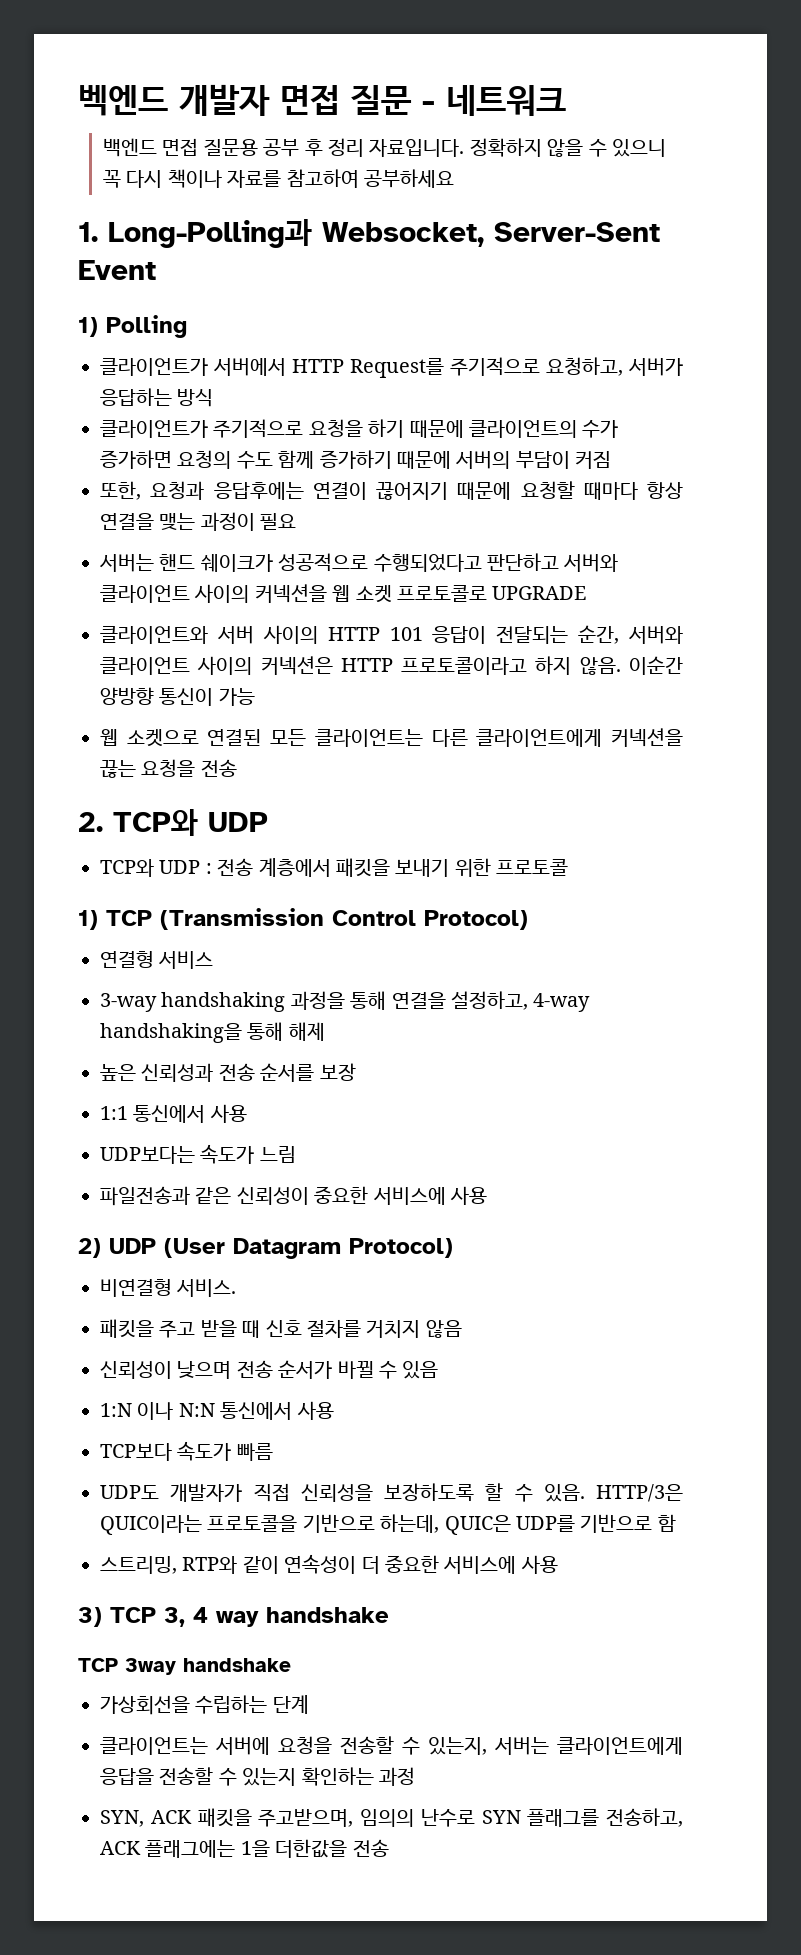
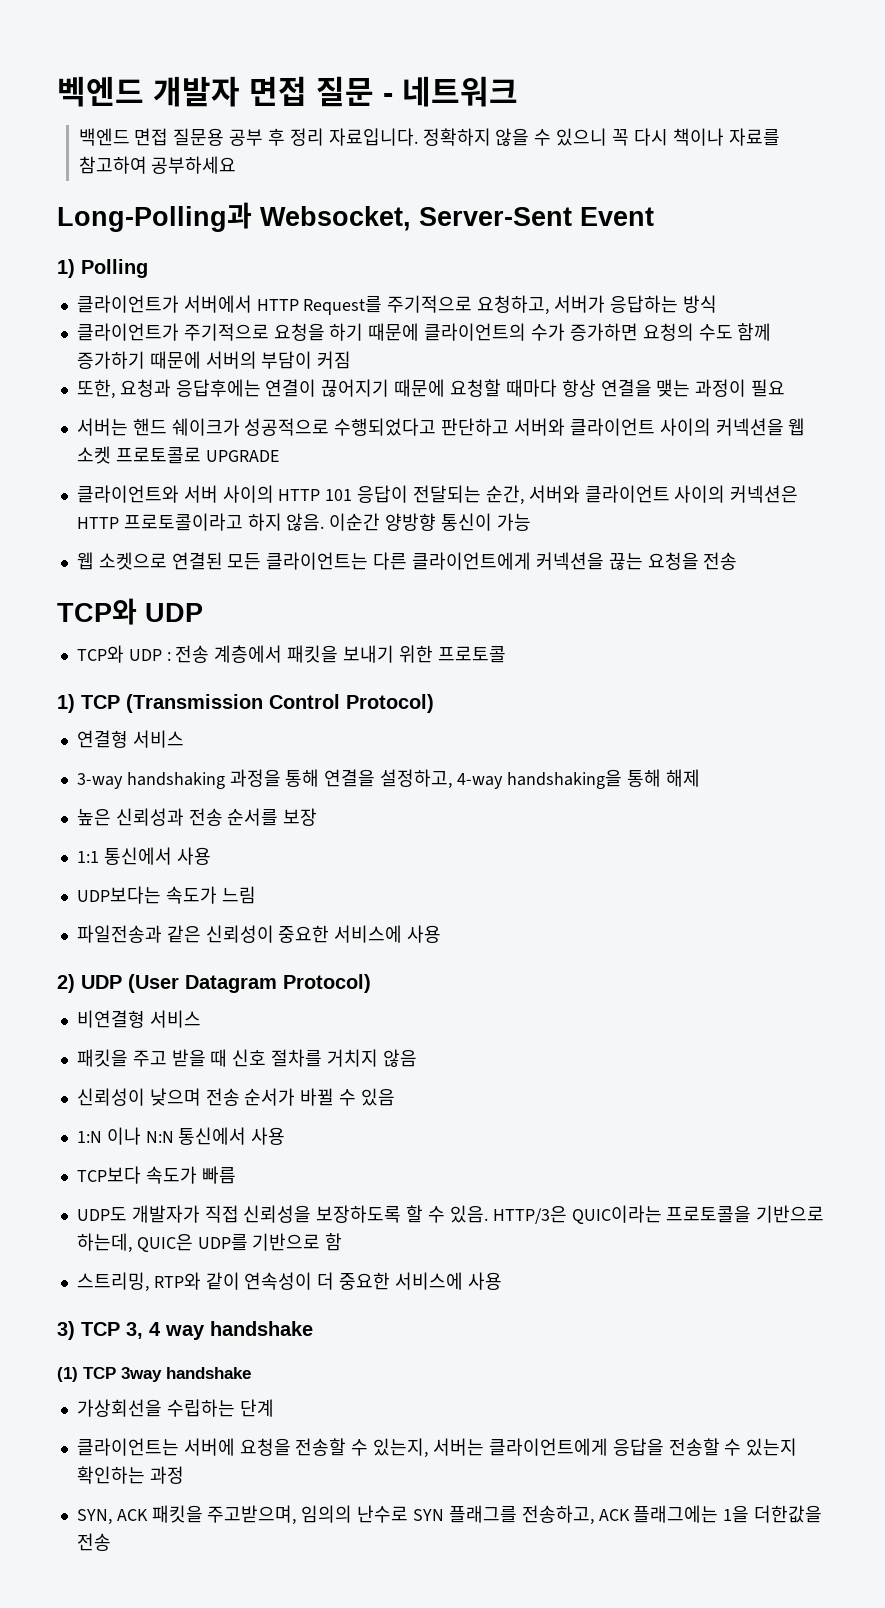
- 1. Long-Polling과 Websocket, Server-Sent Event
+ Long-Polling과 Websocket, Server-Sent Event
  웹 소켓으로 연결된 모든 클라이언트는 다른 클라이언트에게 커넥션을 끊는 요청을 전송
- 2. TCP와 UDP
+ TCP와 UDP
- 비연결형 서비스.
+ 비연결형 서비스
- TCP 3way handshake
+ (1) TCP 3way handshake

